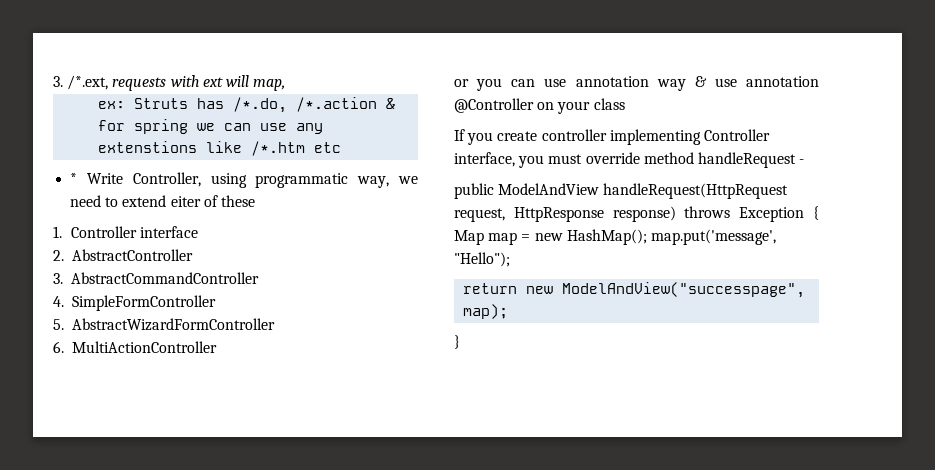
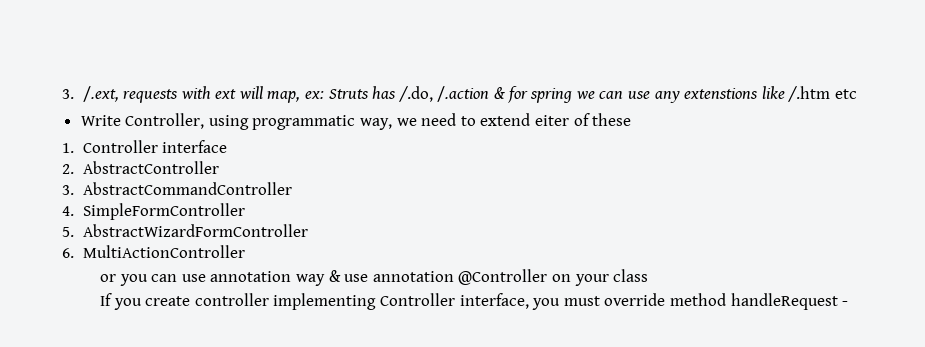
- 3. /*.ext, requests with ext will map,
- ex: Struts has /*.do, /*.action & for spring we can use any extenstions like /*.htm etc
+ 3. /.ext, requests with ext will map, ex: Struts has /.do, /.action & for spring we can use any extenstions like /.htm etc
- * Write Controller, using programmatic way, we need to extend eiter of these
+ Write Controller, using programmatic way, we need to extend eiter of these
- public ModelAndView handleRequest(HttpRequest request, HttpResponse response) throws Exception { Map map = new HashMap(); map.put('message', "Hello");
- return new ModelAndView("successpage", map);
- }

